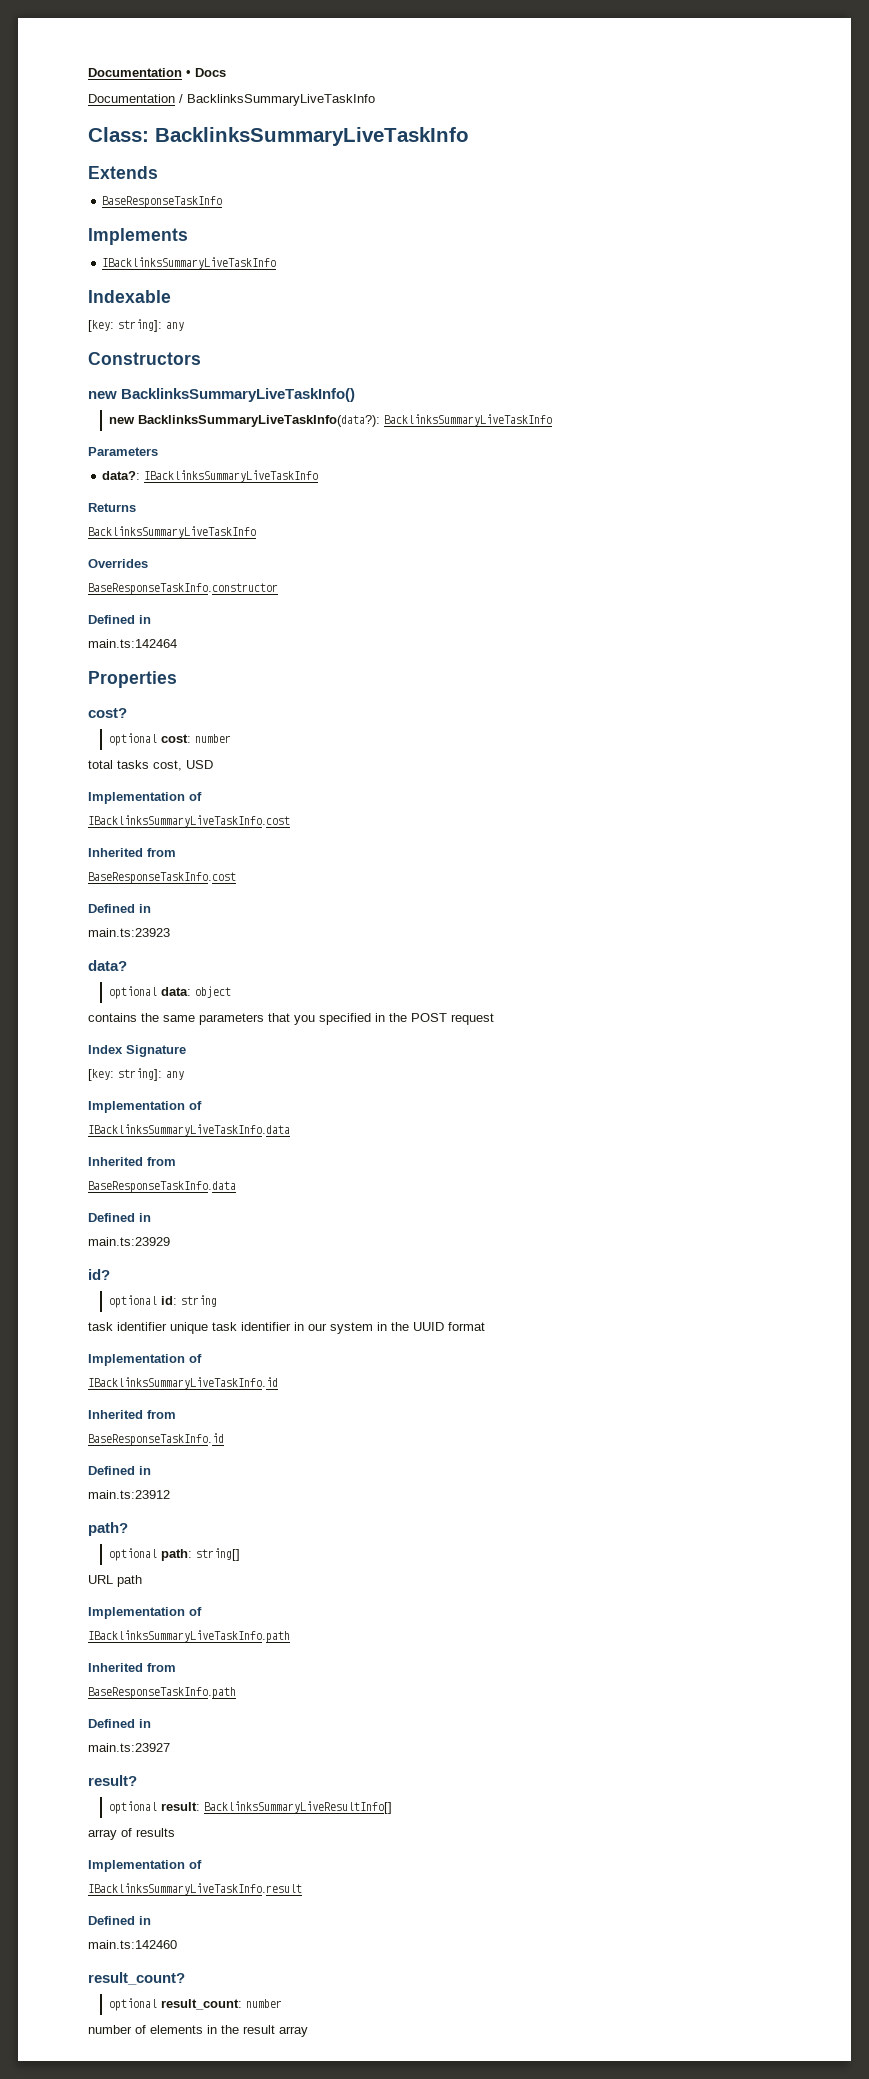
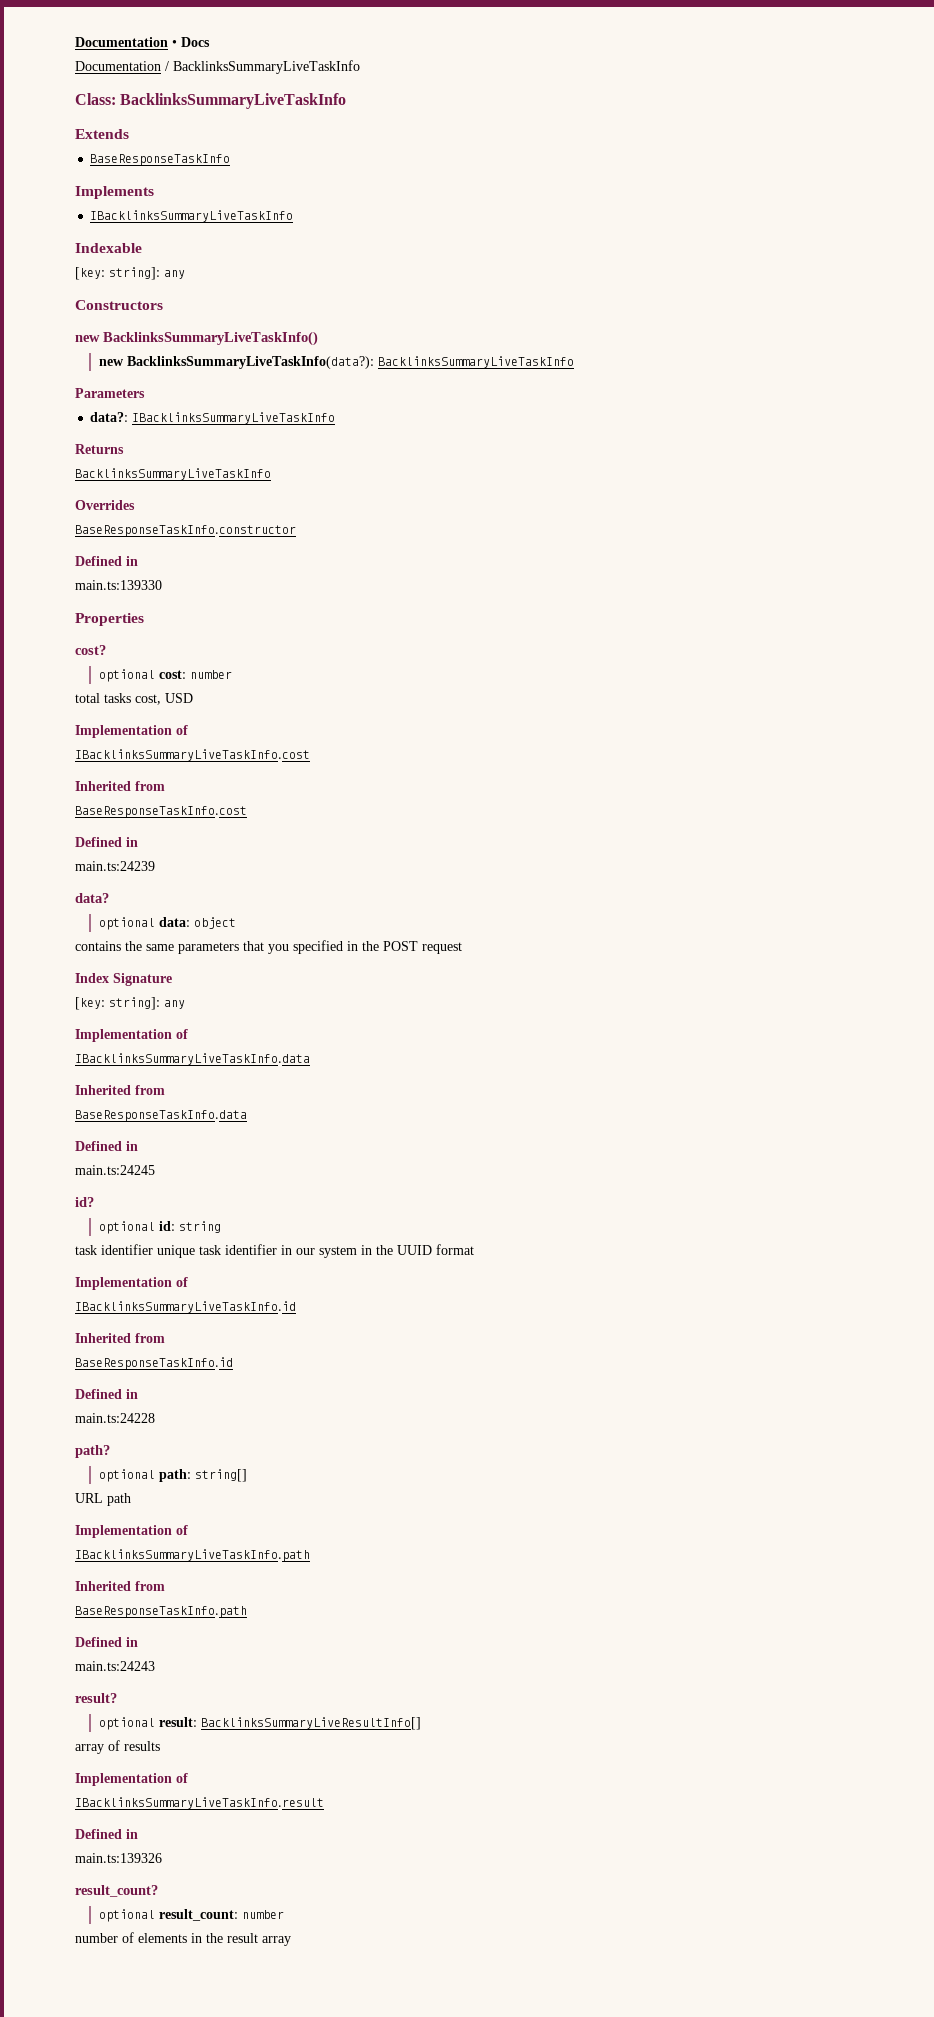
- main.ts:142464
+ main.ts:139330
- main.ts:23923
+ main.ts:24239
- main.ts:23929
+ main.ts:24245
- main.ts:23912
+ main.ts:24228
- main.ts:23927
+ main.ts:24243
- main.ts:142460
+ main.ts:139326

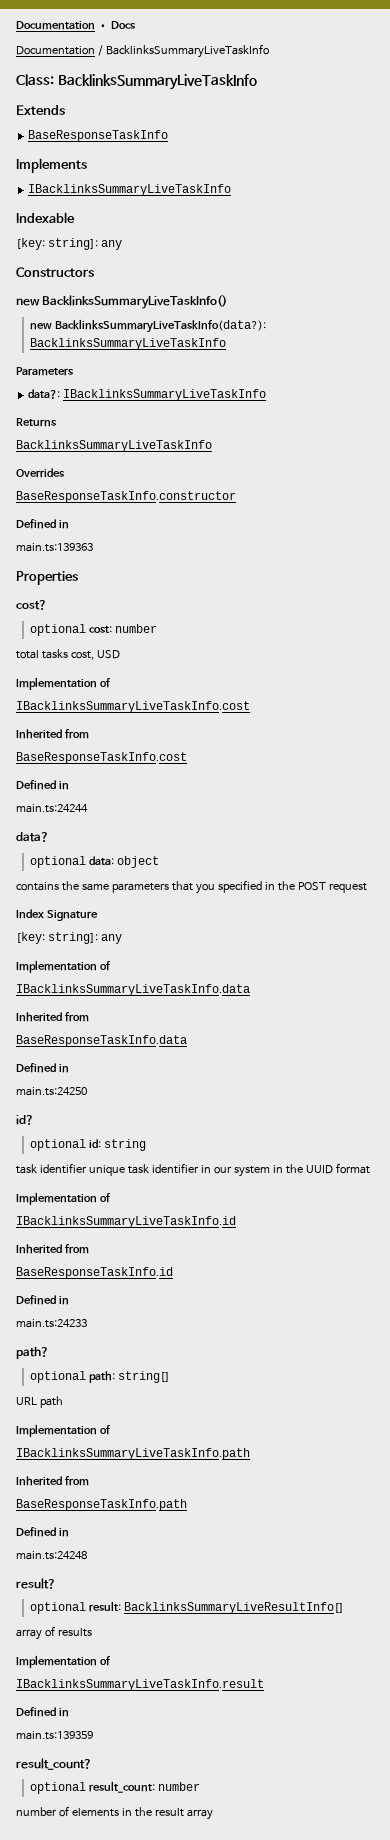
- main.ts:139330
+ main.ts:139363
- main.ts:24239
+ main.ts:24244
- main.ts:24245
+ main.ts:24250
- main.ts:24228
+ main.ts:24233
- main.ts:24243
+ main.ts:24248
- main.ts:139326
+ main.ts:139359

